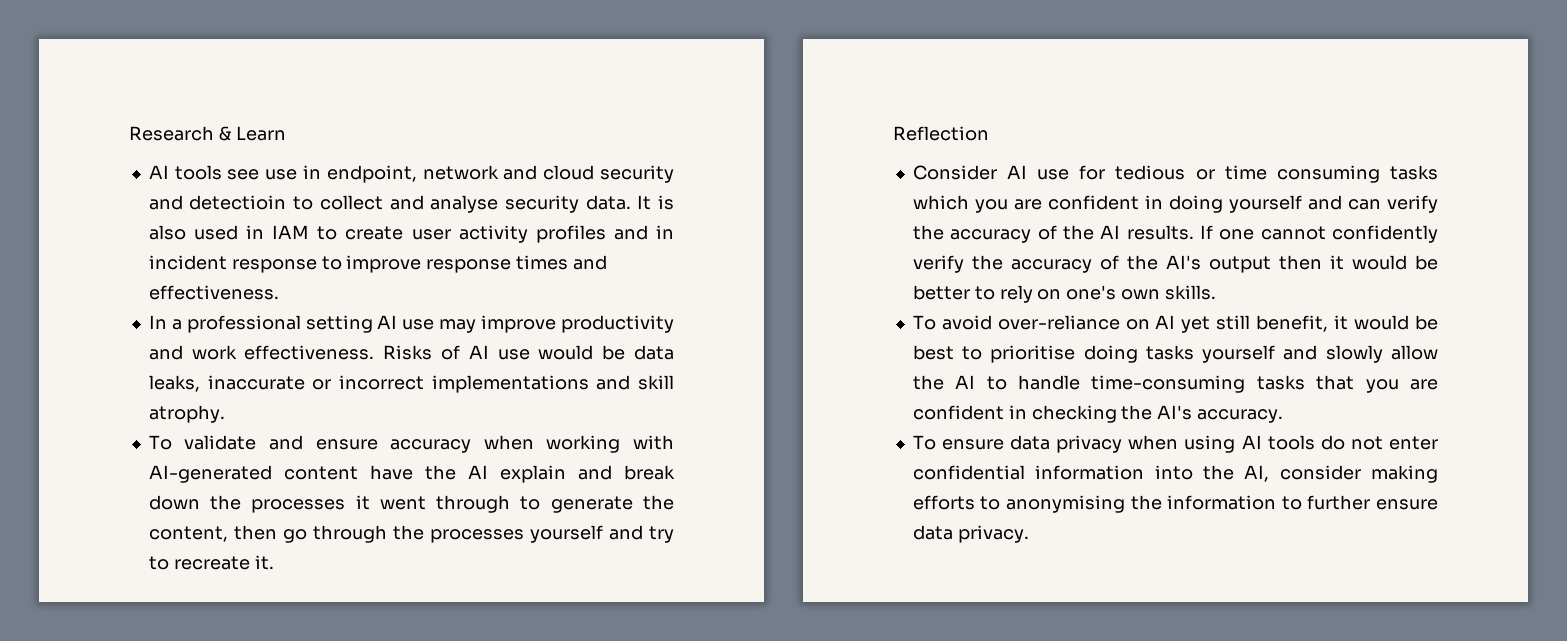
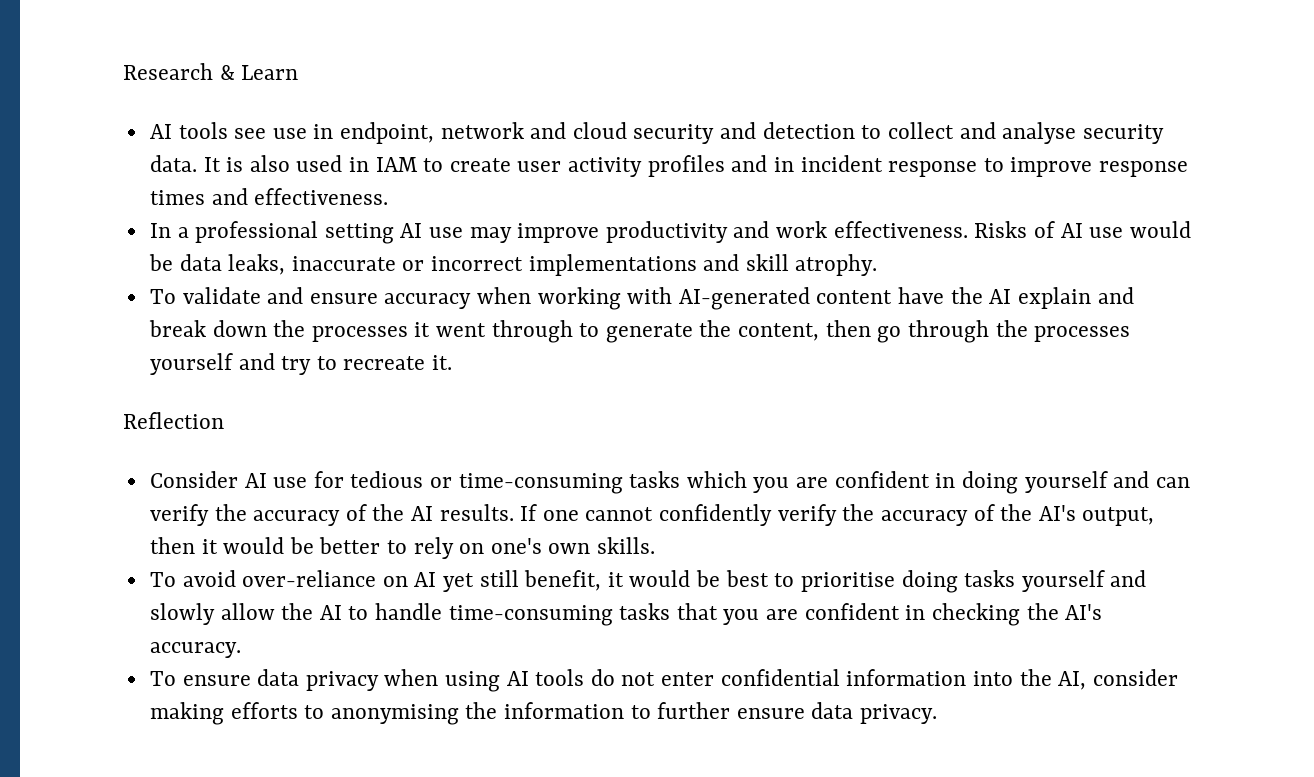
- AI tools see use in endpoint, network and cloud security and detectioin to collect and analyse security data.
+ AI tools see use in endpoint, network and cloud security and detection to collect and analyse security data.
- Consider AI use for tedious or time consuming tasks which you are confident in doing yourself and can verify the accuracy of the AI results.
+ Consider AI use for tedious or time-consuming tasks which you are confident in doing yourself and can verify the accuracy of the AI results.
- If one cannot confidently verify the accuracy of the AI's output then it would be better to rely on one's own skills.
+ If one cannot confidently verify the accuracy of the AI's output, then it would be better to rely on one's own skills.

